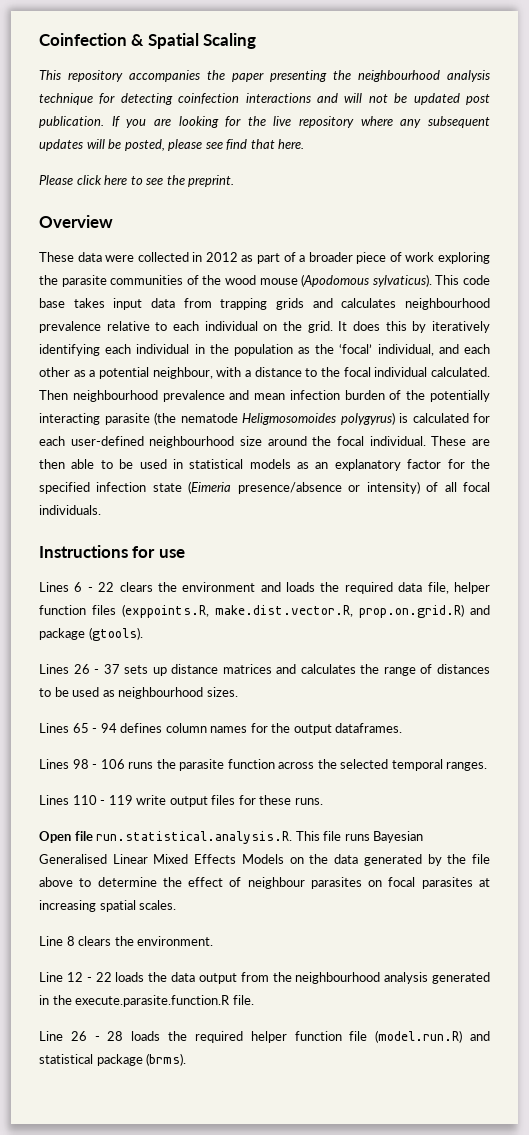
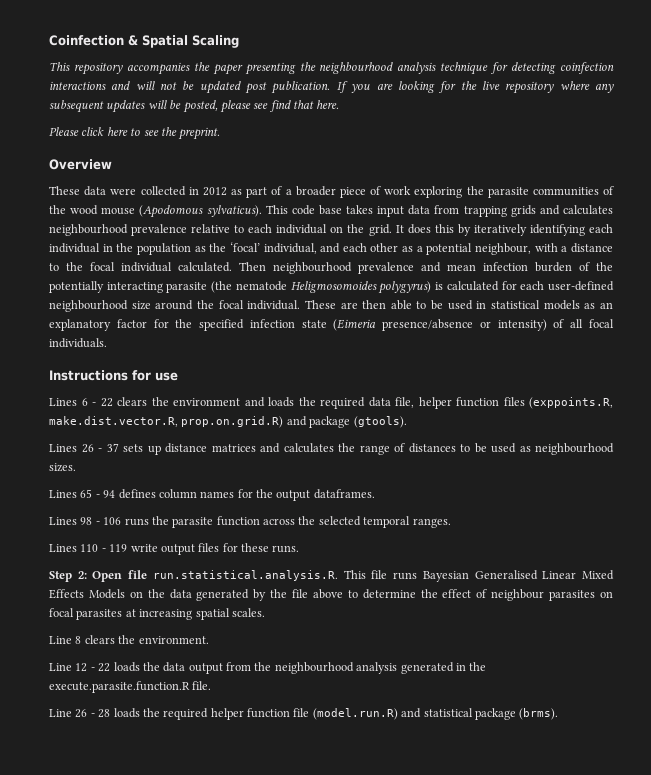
- Open file run.statistical.analysis.R. This file runs Bayesian Generalised Linear Mixed Effects Models on the data generated by the file above to determine the effect of neighbour parasites on focal parasites at increasing spatial scales.
+ Step 2: Open file run.statistical.analysis.R. This file runs Bayesian Generalised Linear Mixed Effects Models on the data generated by the file above to determine the effect of neighbour parasites on focal parasites at increasing spatial scales.

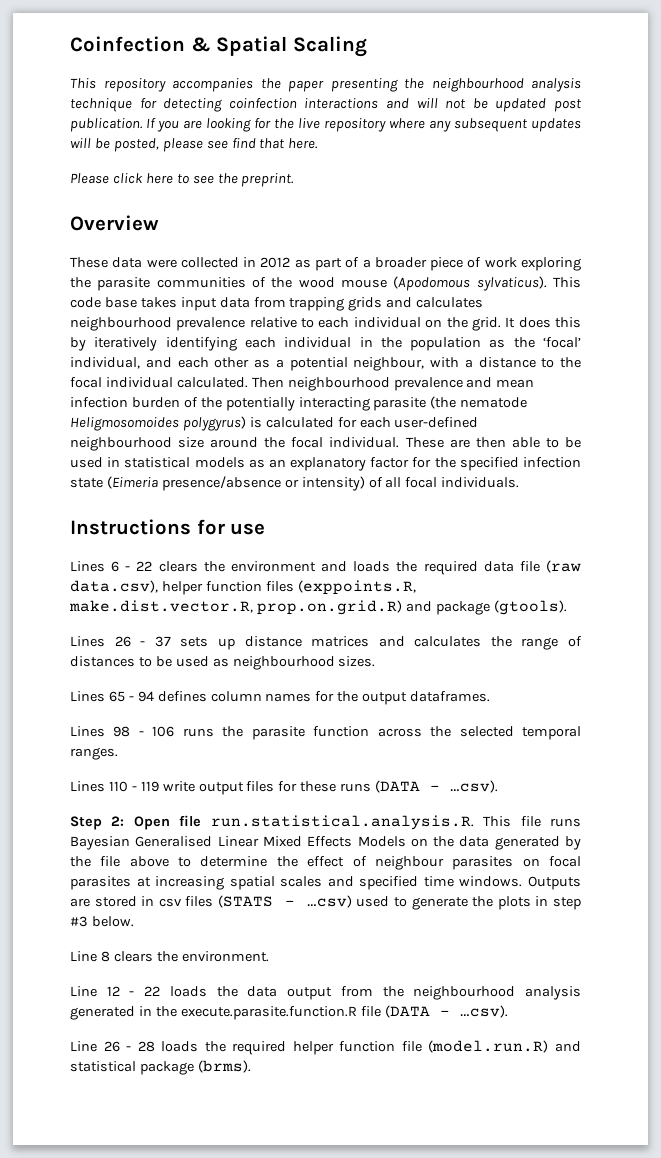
- Lines 6 - 22 clears the environment and loads the required data file, helper function files (exppoints.R, make.dist.vector.R, prop.on.grid.R) and package (gtools).
+ Lines 6 - 22 clears the environment and loads the required data file (raw data.csv), helper function files (exppoints.R, make.dist.vector.R, prop.on.grid.R) and package (gtools).
- Lines 110 - 119 write output files for these runs.
+ Lines 110 - 119 write output files for these runs (DATA - …csv).
- Step 2: Open file run.statistical.analysis.R. This file runs Bayesian Generalised Linear Mixed Effects Models on the data generated by the file above to determine the effect of neighbour parasites on focal parasites at increasing spatial scales.
+ Step 2: Open file run.statistical.analysis.R. This file runs Bayesian Generalised Linear Mixed Effects Models on the data generated by the file above to determine the effect of neighbour parasites on focal parasites at increasing spatial scales and specified time windows. Outputs are stored in csv files (STATS - …csv) used to generate the plots in step #3 below.
- Line 12 - 22 loads the data output from the neighbourhood analysis generated in the execute.parasite.function.R file.
+ Line 12 - 22 loads the data output from the neighbourhood analysis generated in the execute.parasite.function.R file (DATA - …csv).

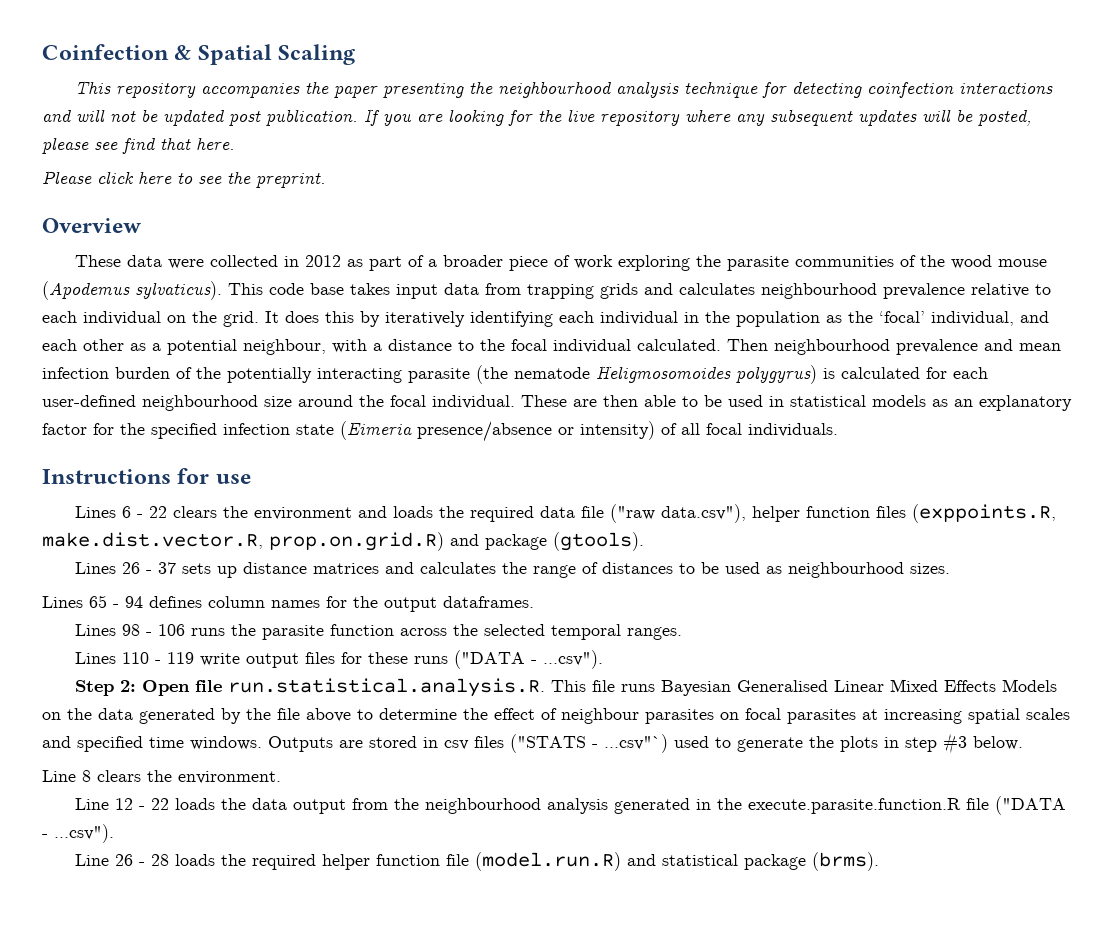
- These data were collected in 2012 as part of a broader piece of work exploring the parasite communities of the wood mouse (Apodomous sylvaticus).
+ These data were collected in 2012 as part of a broader piece of work exploring the parasite communities of the wood mouse (Apodemus sylvaticus).
- Lines 6 - 22 clears the environment and loads the required data file (raw data.csv), helper function files (exppoints.R, make.dist.vector.R, prop.on.grid.R) and package (gtools).
+ Lines 6 - 22 clears the environment and loads the required data file ("raw data.csv"), helper function files (exppoints.R, make.dist.vector.R, prop.on.grid.R) and package (gtools).
- Lines 110 - 119 write output files for these runs (DATA - …csv).
+ Lines 110 - 119 write output files for these runs ("DATA - …csv").
- Outputs are stored in csv files (STATS - …csv) used to generate the plots in step #3 below.
+ Outputs are stored in csv files ("STATS - …csv"`) used to generate the plots in step #3 below.
- Line 12 - 22 loads the data output from the neighbourhood analysis generated in the execute.parasite.function.R file (DATA - …csv).
+ Line 12 - 22 loads the data output from the neighbourhood analysis generated in the execute.parasite.function.R file ("DATA - …csv").

